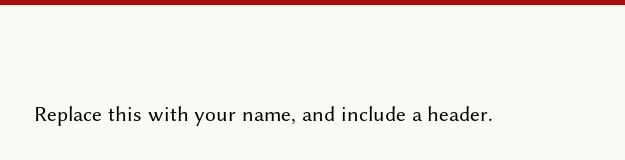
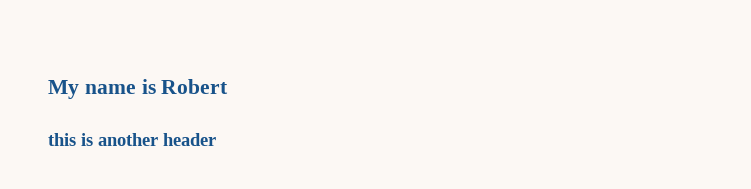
- Replace this with your name, and include a header.
+ My name is Robert
+ this is another header

